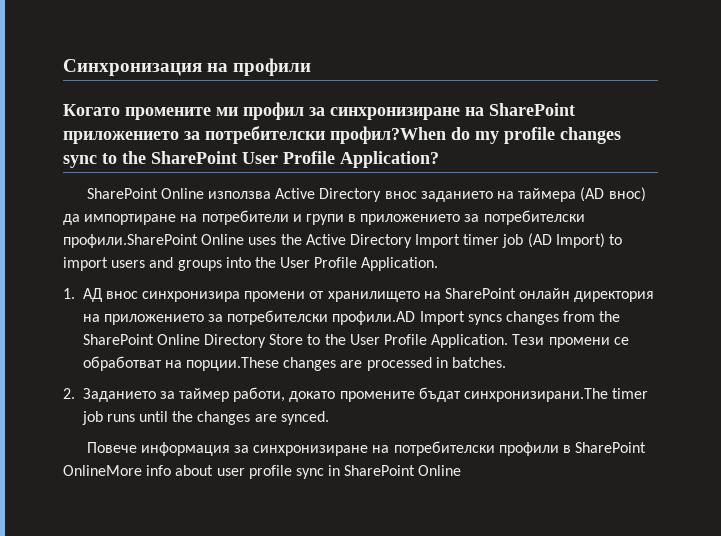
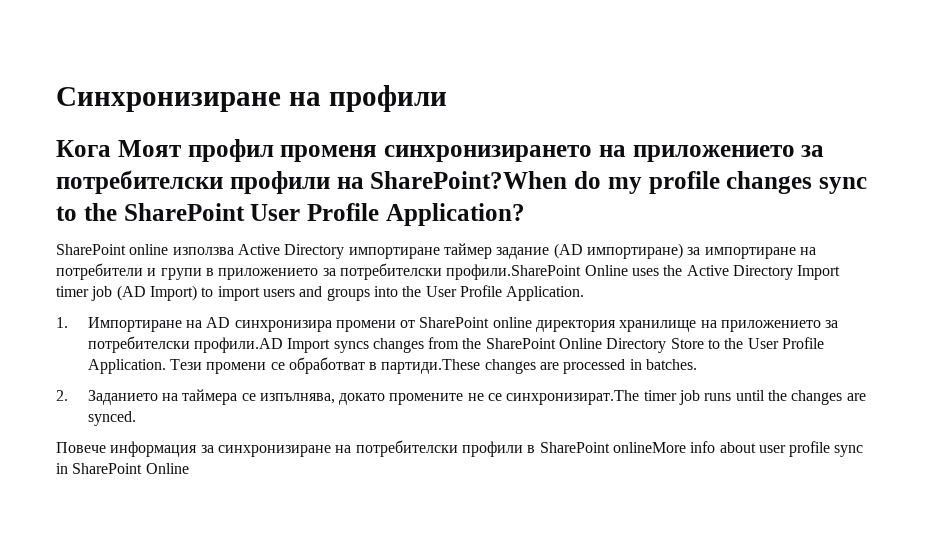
- Синхронизация на профили
+ Синхронизиране на профили
- Когато промените ми профил за синхронизиране на SharePoint приложението за потребителски профил?When do my profile changes sync to the SharePoint User Profile Application?
+ Кога Моят профил променя синхронизирането на приложението за потребителски профили на SharePoint?When do my profile changes sync to the SharePoint User Profile Application?
- SharePoint Online използва Active Directory внос заданието на таймера (AD внос) да импортиране на потребители и групи в приложението за потребителски профили.SharePoint Online uses the Active Directory Import timer job (AD Import) to import users and groups into the User Profile Application.
+ SharePoint online използва Active Directory импортиране таймер задание (AD импортиране) за импортиране на потребители и групи в приложението за потребителски профили.SharePoint Online uses the Active Directory Import timer job (AD Import) to import users and groups into the User Profile Application.
- 1. АД внос синхронизира промени от хранилището на SharePoint онлайн директория на приложението за потребителски профили.AD Import syncs changes from the SharePoint Online Directory Store to the User Profile Application.
+ 1. Импортиране на AD синхронизира промени от SharePoint online директория хранилище на приложението за потребителски профили.AD Import syncs changes from the SharePoint Online Directory Store to the User Profile Application.
- Тези промени се обработват на порции.These changes are processed in batches.
+ Тези промени се обработват в партиди.These changes are processed in batches.
- 2. Заданието за таймер работи, докато промените бъдат синхронизирани.The timer job runs until the changes are synced.
+ 2. Заданието на таймера се изпълнява, докато промените не се синхронизират.The timer job runs until the changes are synced.
- Повече информация за синхронизиране на потребителски профили в SharePoint OnlineMore info about user profile sync in SharePoint Online
+ Повече информация за синхронизиране на потребителски профили в SharePoint onlineMore info about user profile sync in SharePoint Online

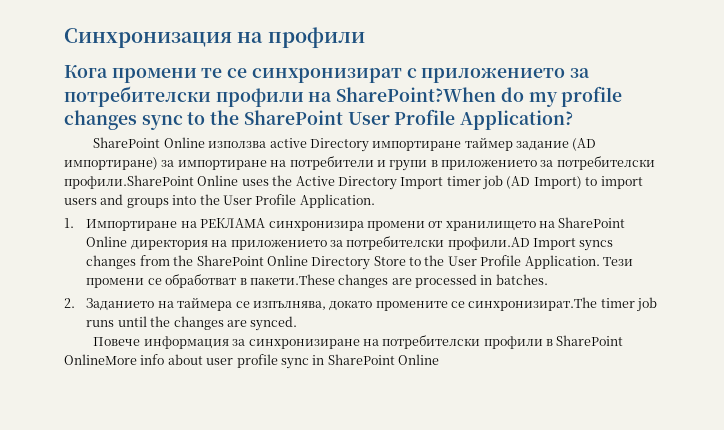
- Синхронизиране на профили
+ Синхронизация на профили
- Кога Моят профил променя синхронизирането на приложението за потребителски профили на SharePoint?When do my profile changes sync to the SharePoint User Profile Application?
+ Кога промени те се синхронизират с приложението за потребителски профили на SharePoint?When do my profile changes sync to the SharePoint User Profile Application?
- SharePoint online използва Active Directory импортиране таймер задание (AD импортиране) за импортиране на потребители и групи в приложението за потребителски профили.SharePoint Online uses the Active Directory Import timer job (AD Import) to import users and groups into the User Profile Application.
+ SharePoint Online използва active Directory импортиране таймер задание (AD импортиране) за импортиране на потребители и групи в приложението за потребителски профили.SharePoint Online uses the Active Directory Import timer job (AD Import) to import users and groups into the User Profile Application.
- 1. Импортиране на AD синхронизира промени от SharePoint online директория хранилище на приложението за потребителски профили.AD Import syncs changes from the SharePoint Online Directory Store to the User Profile Application.
+ 1. Импортиране на РЕКЛАМА синхронизира промени от хранилището на SharePoint Online директория на приложението за потребителски профили.AD Import syncs changes from the SharePoint Online Directory Store to the User Profile Application.
- Тези промени се обработват в партиди.These changes are processed in batches.
+ Тези промени се обработват в пакети.These changes are processed in batches.
- 2. Заданието на таймера се изпълнява, докато промените не се синхронизират.The timer job runs until the changes are synced.
+ 2. Заданието на таймера се изпълнява, докато промените се синхронизират.The timer job runs until the changes are synced.
- Повече информация за синхронизиране на потребителски профили в SharePoint onlineMore info about user profile sync in SharePoint Online
+ Повече информация за синхронизиране на потребителски профили в SharePoint OnlineMore info about user profile sync in SharePoint Online

